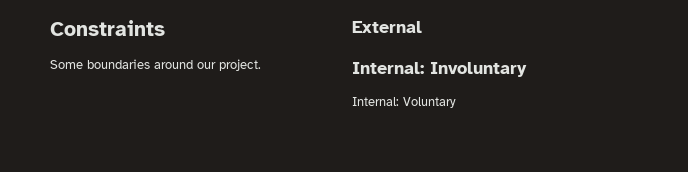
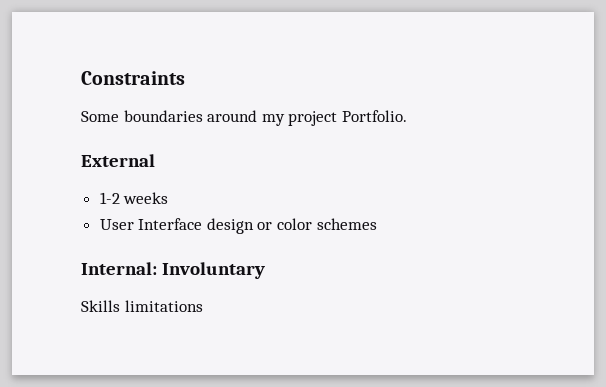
- Some boundaries around our project.
+ Some boundaries around my project Portfolio.
  External
+ 1-2 weeks
+ User Interface design or color schemes
- Internal: Voluntary
+ Skills limitations

